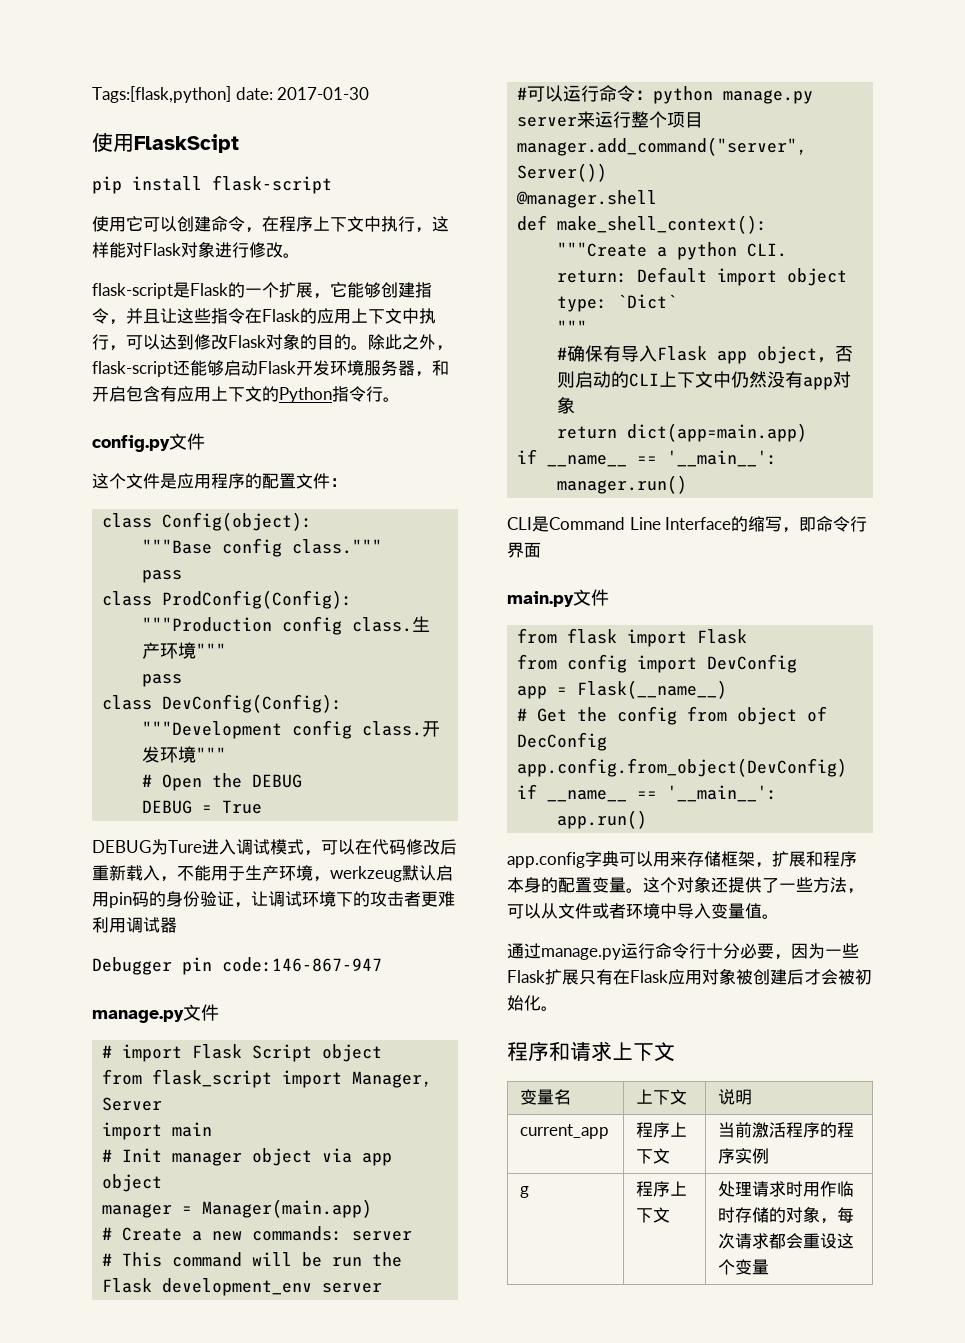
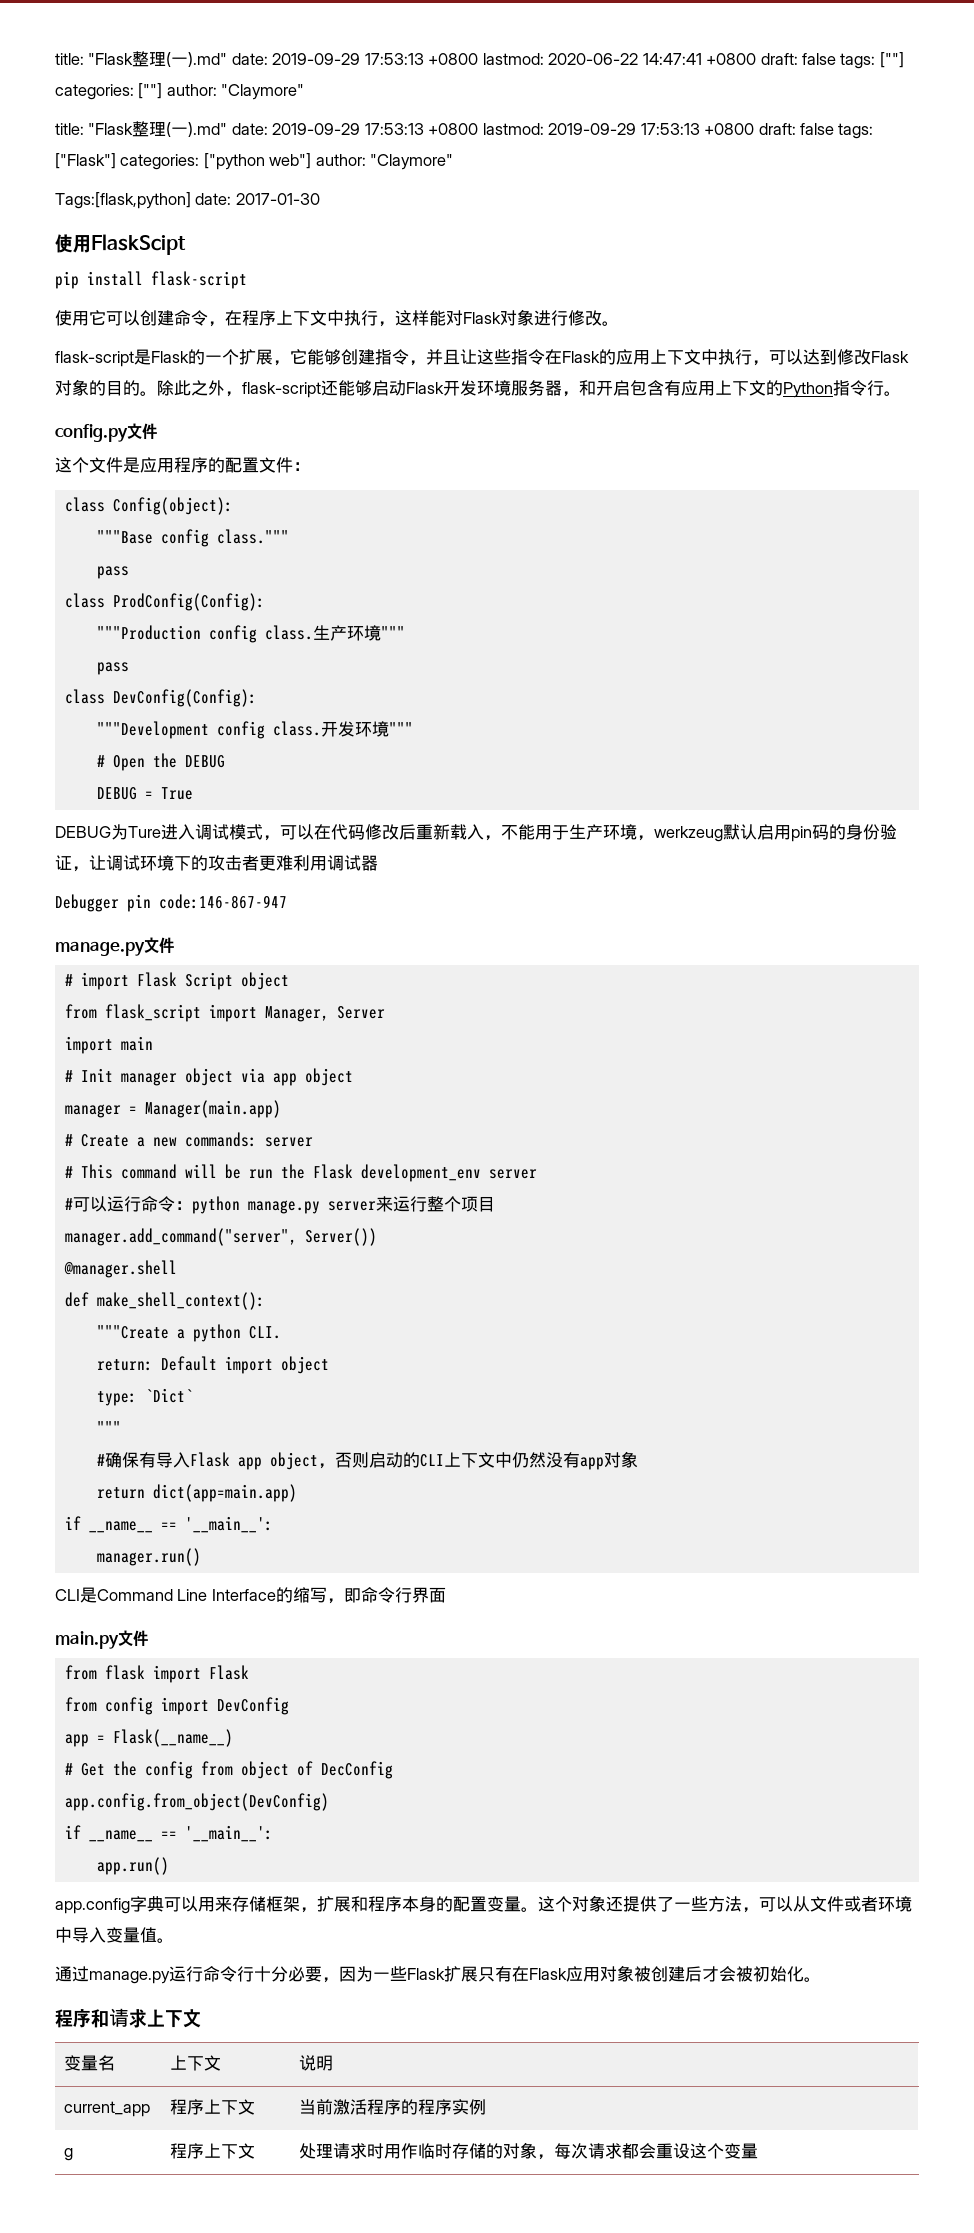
+ title: "Flask整理(一).md" date: 2019-09-29 17:53:13 +0800 lastmod: 2020-06-22 14:47:41 +0800 draft: false tags: [""] categories: [""] author: "Claymore"
+ title: "Flask整理(一).md" date: 2019-09-29 17:53:13 +0800 lastmod: 2019-09-29 17:53:13 +0800 draft: false tags: ["Flask"] categories: ["python web"] author: "Claymore"

